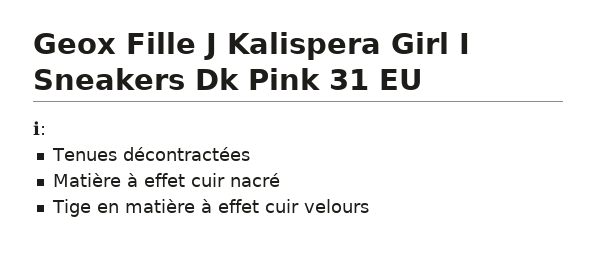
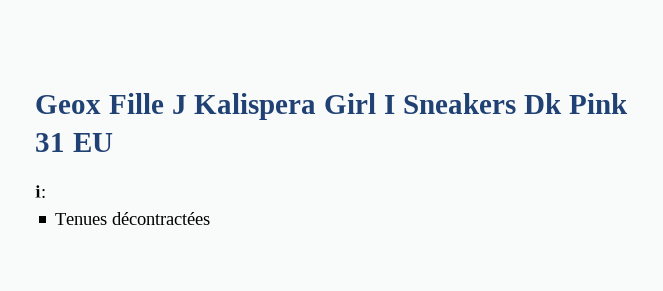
- Matière à effet cuir nacré
- Tige en matière à effet cuir velours

